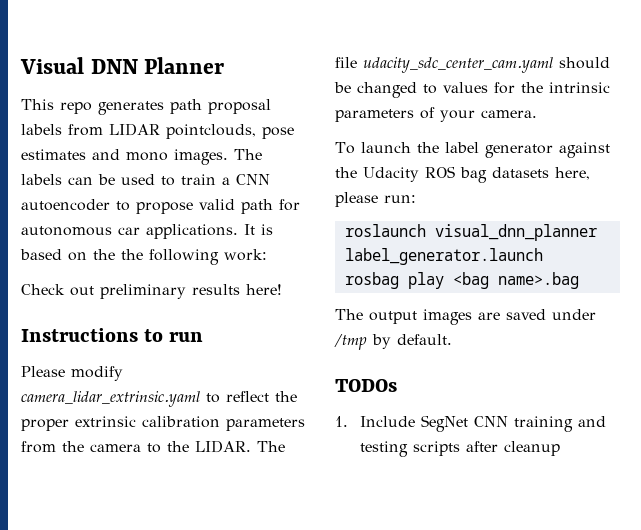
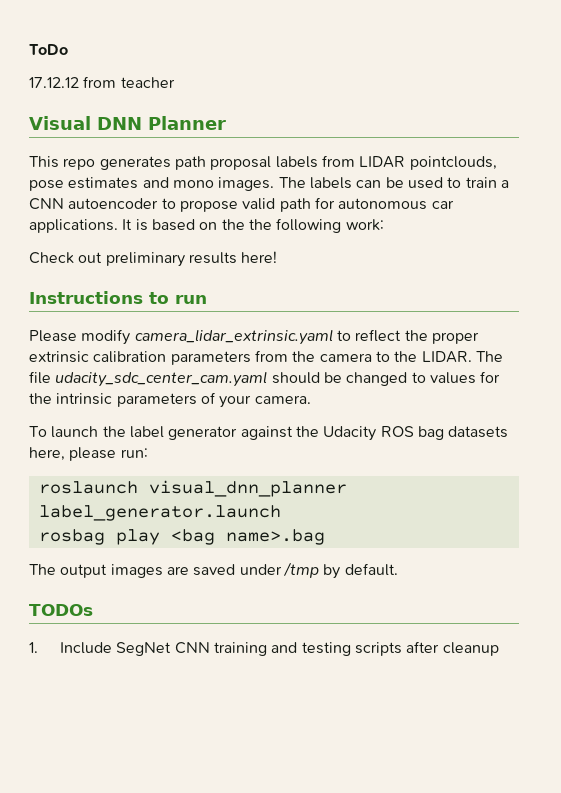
+ ToDo
+ 17.12.12 from teacher

